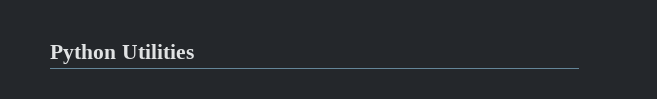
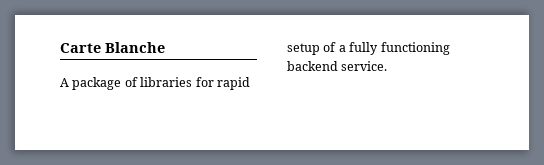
- Python Utilities
+ Carte Blanche
+ A package of libraries for rapid setup of a fully functioning backend service.

